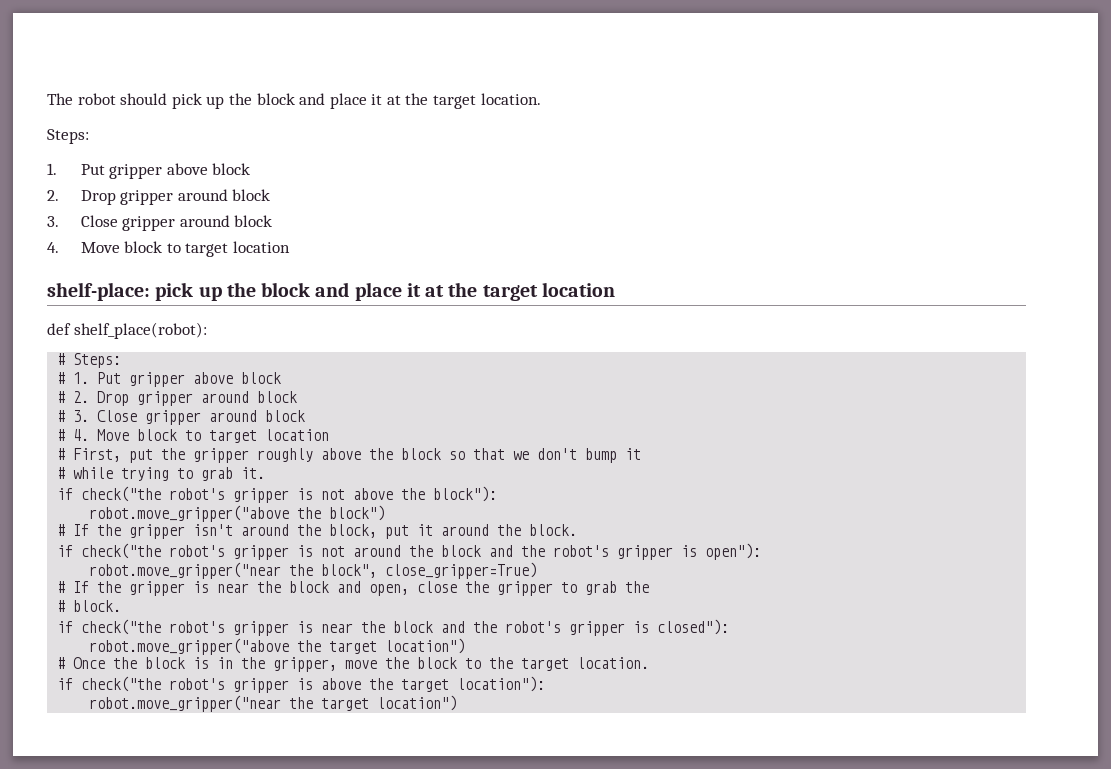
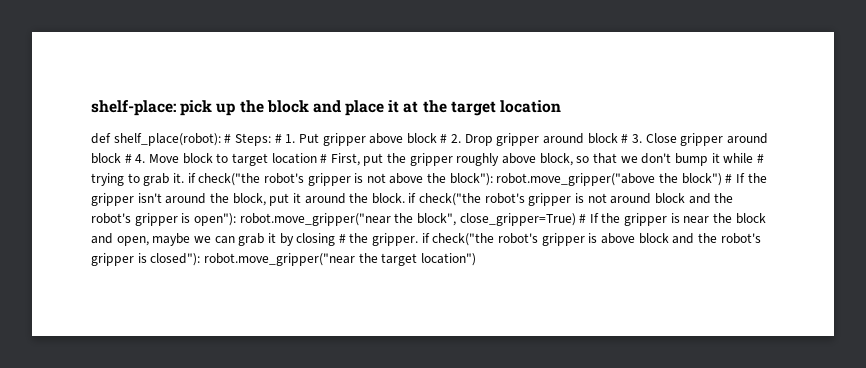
- The robot should pick up the block and place it at the target location.
- Steps:
- 1. Put gripper above block
- 2. Drop gripper around block
- 3. Close gripper around block
- 4. Move block to target location
- def shelf_place(robot):
- # Steps:
- # 1. Put gripper above block
- # 2. Drop gripper around block
- # 3. Close gripper around block
- # 4. Move block to target location
- # First, put the gripper roughly above the block so that we don't bump it
- # while trying to grab it.
- if check("the robot's gripper is not above the block"):
- robot.move_gripper("above the block")
- # If the gripper isn't around the block, put it around the block.
- if check("the robot's gripper is not around the block and the robot's gripper is open"):
- robot.move_gripper("near the block", close_gripper=True)
- # If the gripper is near the block and open, close the gripper to grab the
- # block.
- if check("the robot's gripper is near the block and the robot's gripper is closed"):
- robot.move_gripper("above the target location")
- # Once the block is in the gripper, move the block to the target location.
- if check("the robot's gripper is above the target location"):
- robot.move_gripper("near the target location")
+ def shelf_place(robot): # Steps: # 1. Put gripper above block # 2. Drop gripper around block # 3. Close gripper around block # 4. Move block to target location # First, put the gripper roughly above block, so that we don't bump it while # trying to grab it. if check("the robot's gripper is not above the block"): robot.move_gripper("above the block") # If the gripper isn't around the block, put it around the block. if check("the robot's gripper is not around block and the robot's gripper is open"): robot.move_gripper("near the block", close_gripper=True) # If the gripper is near the block and open, maybe we can grab it by closing # the gripper. if check("the robot's gripper is above block and the robot's gripper is closed"): robot.move_gripper("near the target location")

